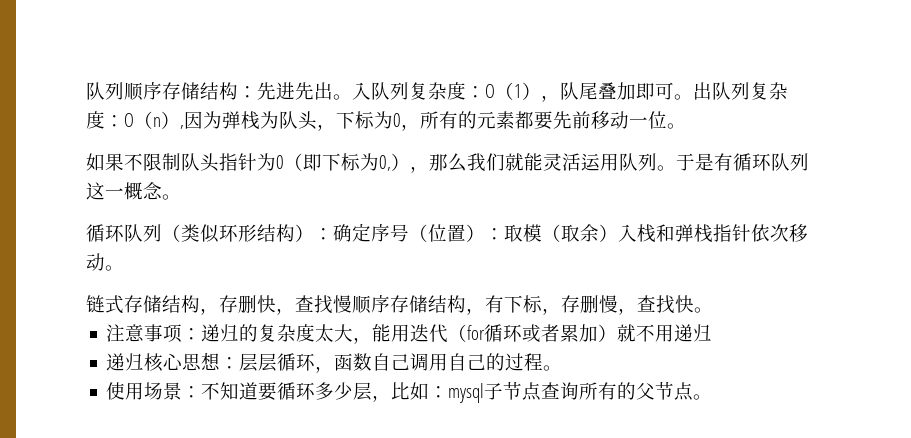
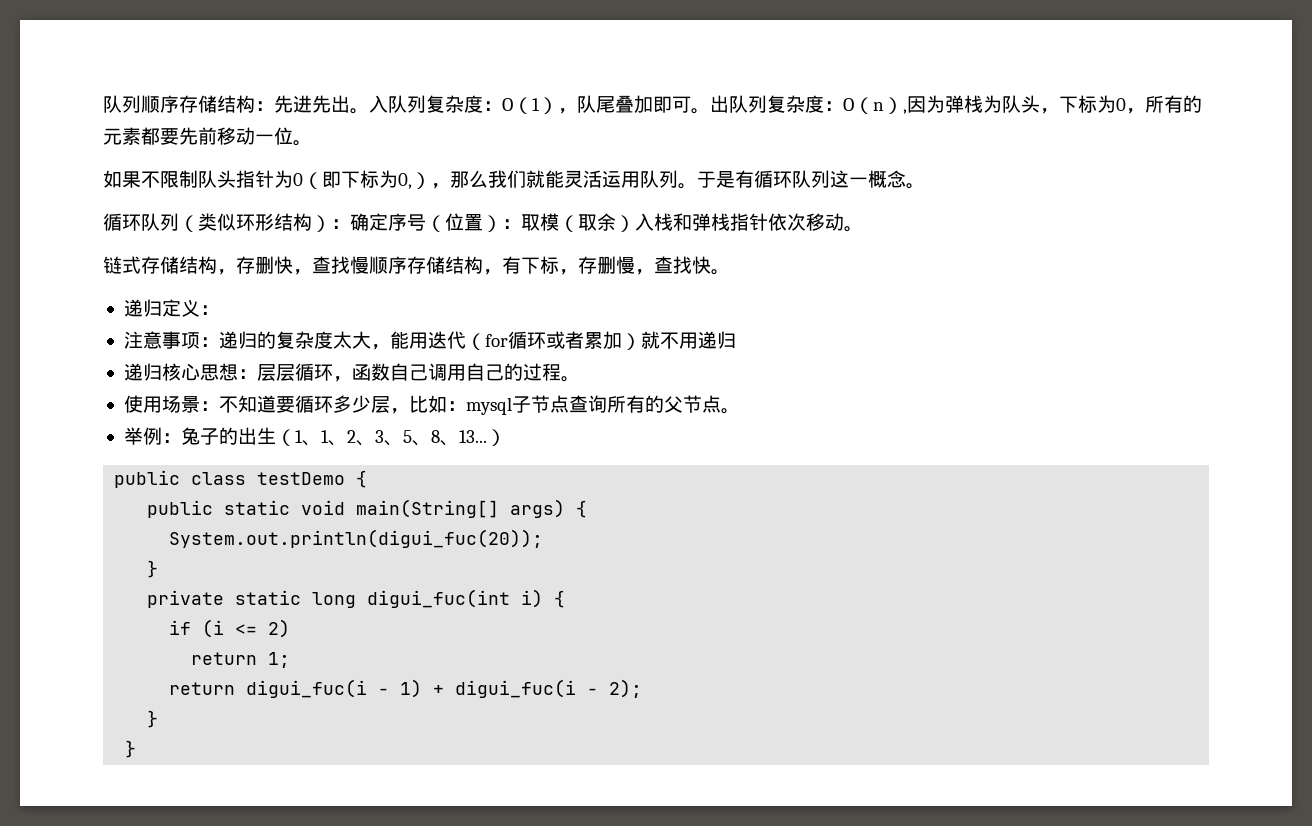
+ 递归定义：
+ 举例：兔子的出生（1、1、2、3、5、8、13...）
+ public class testDemo {
+ public static void main(String[] args) {
+ System.out.println(digui_fuc(20));
+ }
+ private static long digui_fuc(int i) {
+ if (i <= 2)
+ return 1;
+ return digui_fuc(i - 1) + digui_fuc(i - 2);
+ }
+ }

